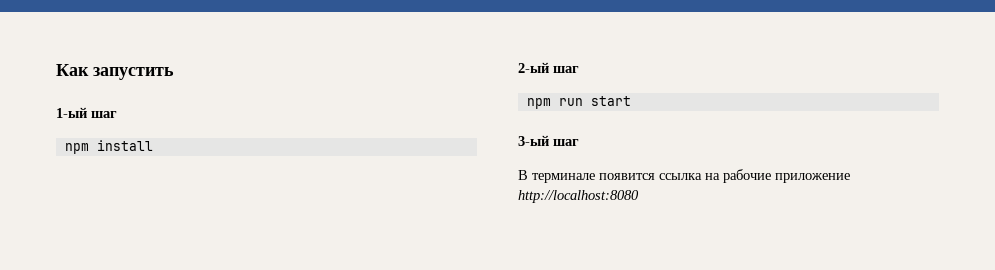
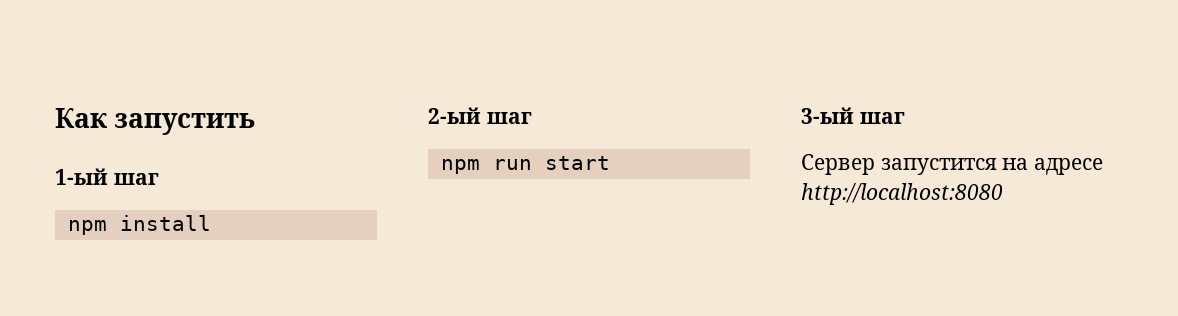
- В терминале появится ссылка на рабочие приложение http://localhost:8080
+ Сервер запустится на адресе http://localhost:8080

